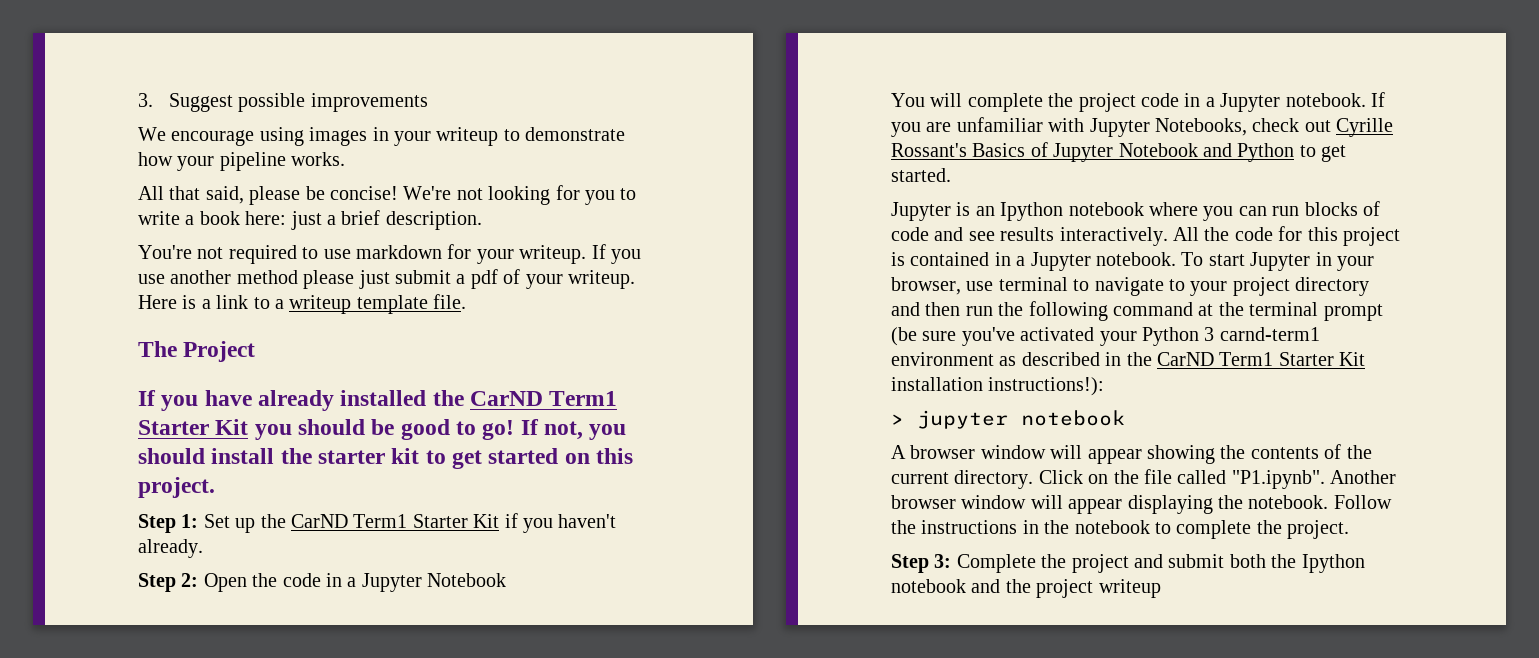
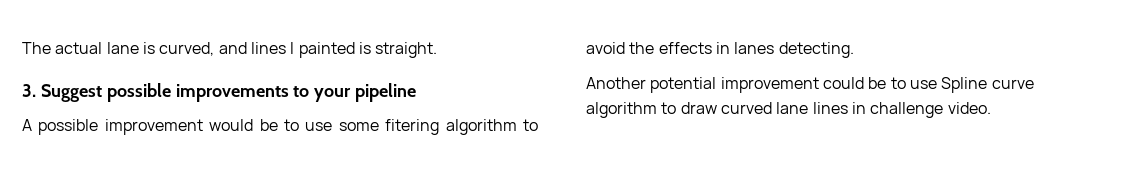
- 3. Suggest possible improvements
- We encourage using images in your writeup to demonstrate how your pipeline works.
- All that said, please be concise! We're not looking for you to write a book here: just a brief description.
- You're not required to use markdown for your writeup. If you use another method please just submit a pdf of your writeup. Here is a link to a writeup template file.
- The Project
- If you have already installed the CarND Term1 Starter Kit you should be good to go! If not, you should install the starter kit to get started on this project.
- Step 1: Set up the CarND Term1 Starter Kit if you haven't already.
- Step 2: Open the code in a Jupyter Notebook
- You will complete the project code in a Jupyter notebook. If you are unfamiliar with Jupyter Notebooks, check out Cyrille Rossant's Basics of Jupyter Notebook and Python to get started.
- Jupyter is an Ipython notebook where you can run blocks of code and see results interactively. All the code for this project is contained in a Jupyter notebook. To start Jupyter in your browser, use terminal to navigate to your project directory and then run the following command at the terminal prompt (be sure you've activated your Python 3 carnd-term1 environment as described in the CarND Term1 Starter Kit installation instructions!):
- > jupyter notebook
- A browser window will appear showing the contents of the current directory. Click on the file called "P1.ipynb". Another browser window will appear displaying the notebook. Follow the instructions in the notebook to complete the project.
- Step 3: Complete the project and submit both the Ipython notebook and the project writeup
+ The actual lane is curved, and lines I painted is straight.
+ 3. Suggest possible improvements to your pipeline
+ A possible improvement would be to use some fitering algorithm to avoid the effects in lanes detecting.
+ Another potential improvement could be to use Spline curve algorithm to draw curved lane lines in challenge video.

